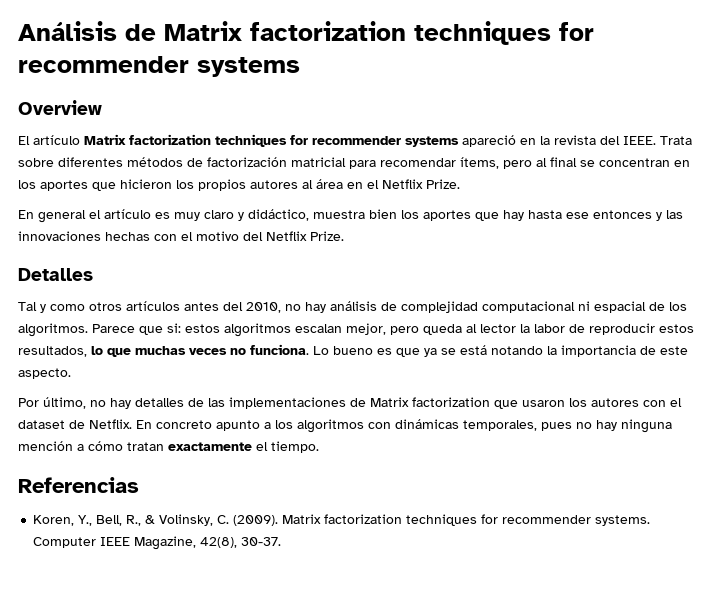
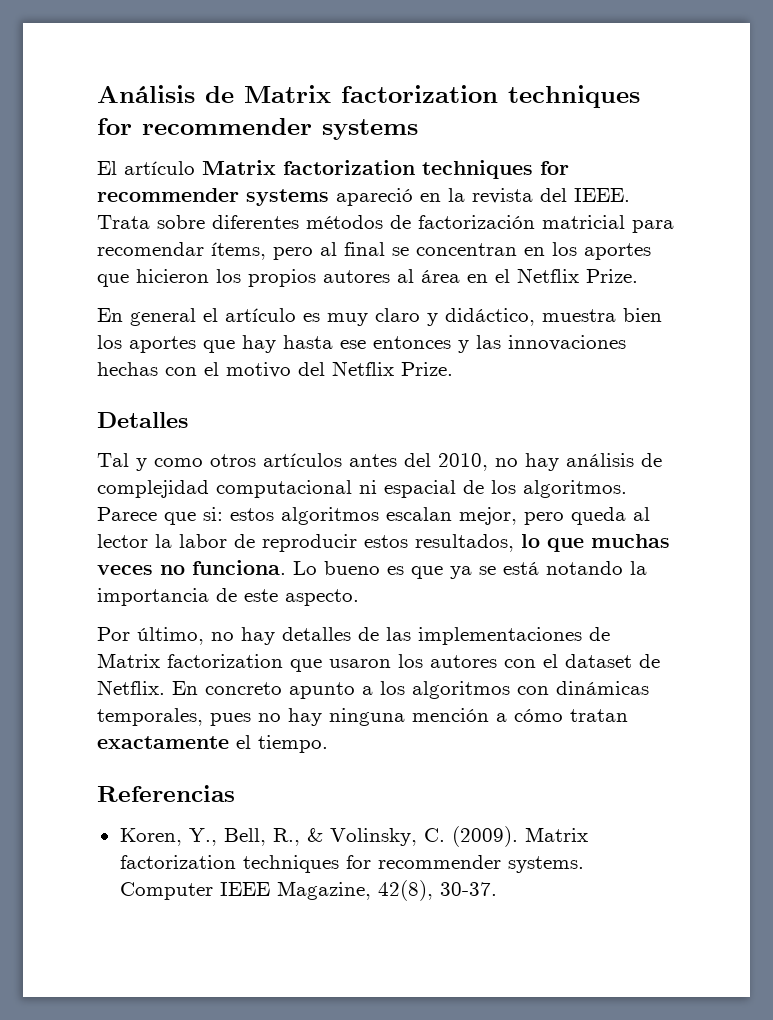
- Overview

